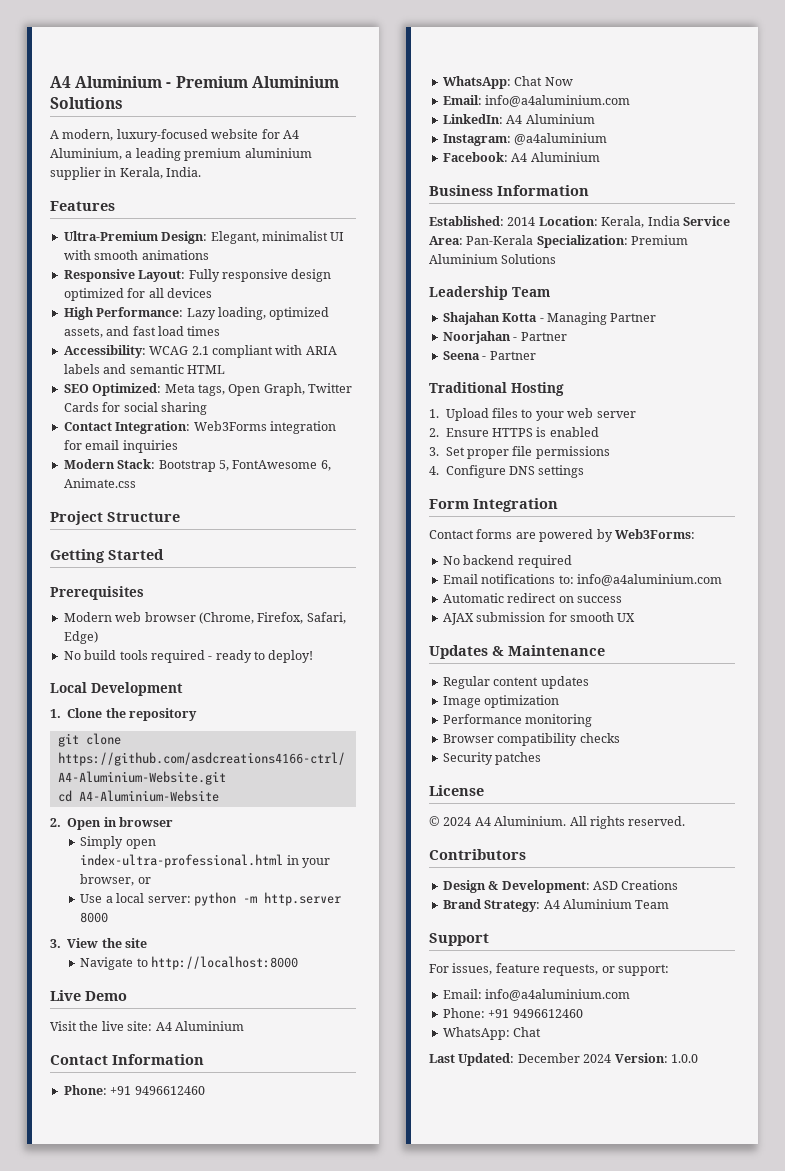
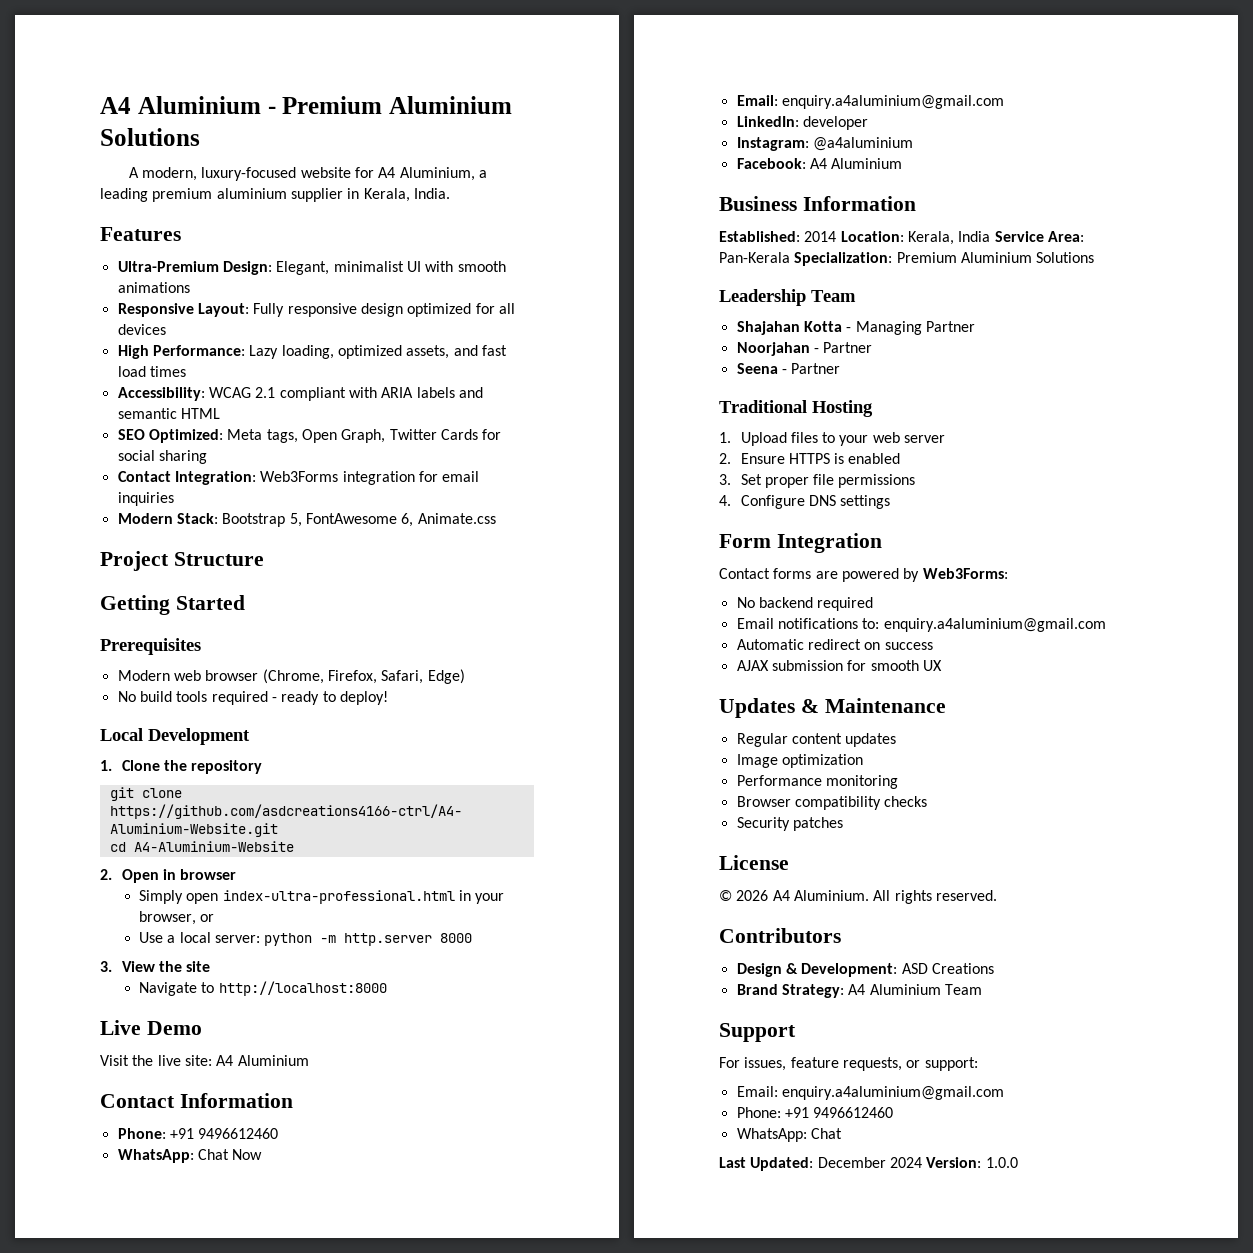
  WhatsApp: Chat Now
- Email: info@a4aluminium.com
+ Email: enquiry.a4aluminium@gmail.com
- LinkedIn: A4 Aluminium
+ LinkedIn: developer
- Email notifications to: info@a4aluminium.com
+ Email notifications to: enquiry.a4aluminium@gmail.com
- © 2024 A4 Aluminium.
+ © 2026 A4 Aluminium.
  For issues, feature requests, or support:
- Email: info@a4aluminium.com
+ Email: enquiry.a4aluminium@gmail.com

